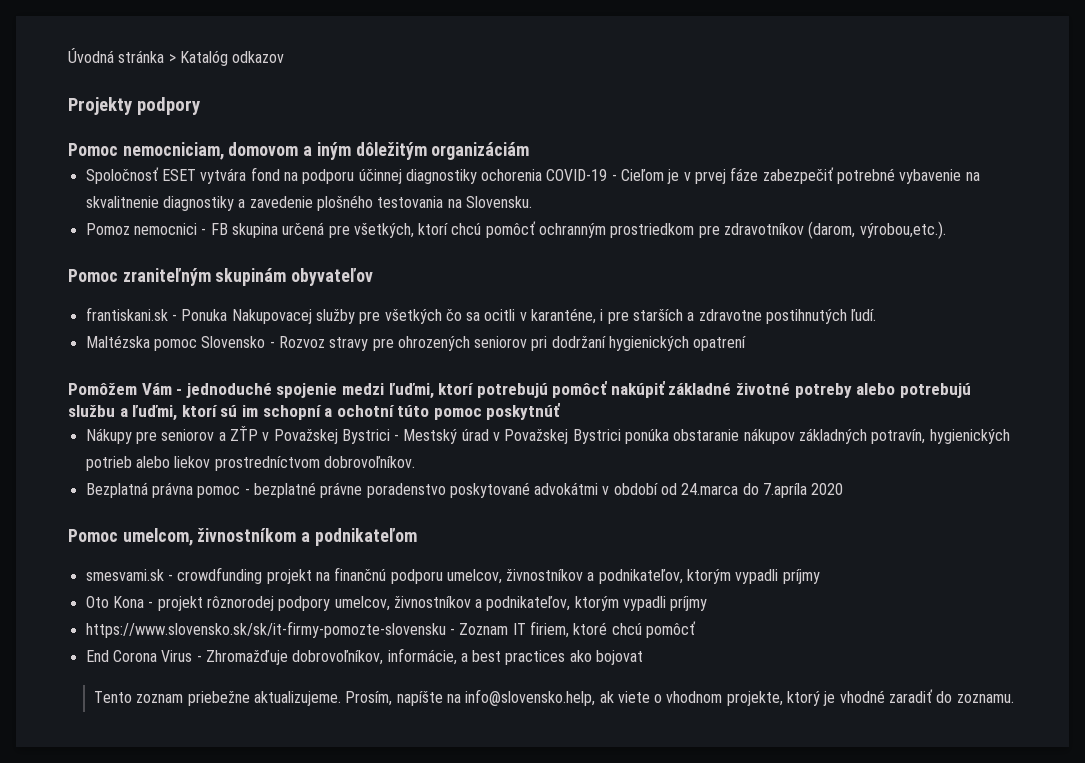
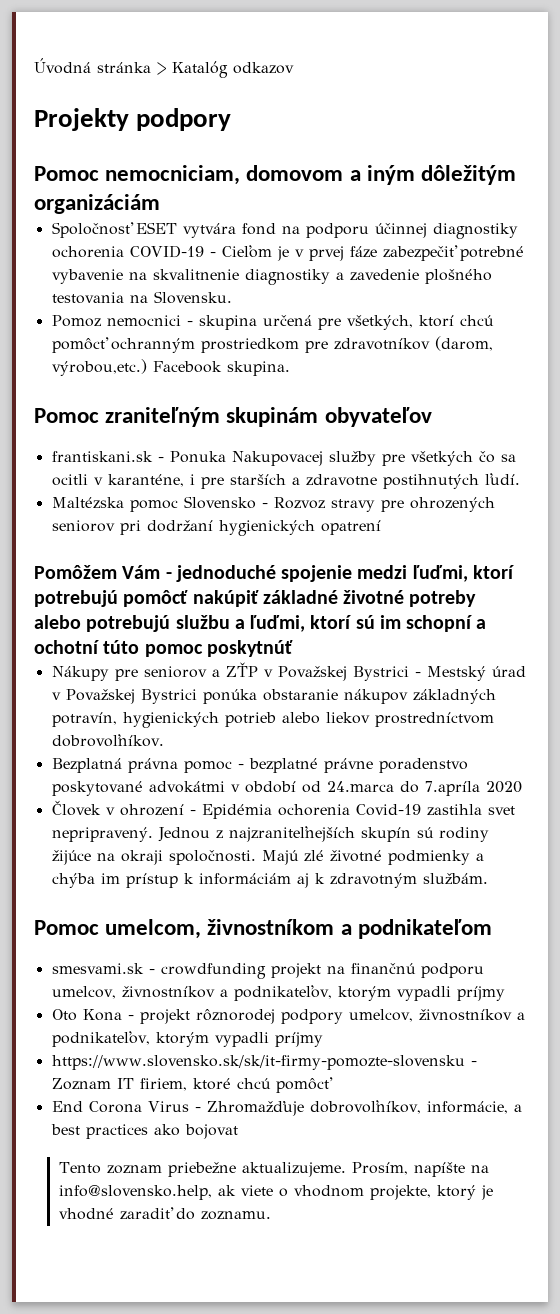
- Pomoz nemocnici - FB skupina určená pre všetkých, ktorí chcú pomôcť ochranným prostriedkom pre zdravotníkov (darom, výrobou,etc.).
+ Pomoz nemocnici - skupina určená pre všetkých, ktorí chcú pomôcť ochranným prostriedkom pre zdravotníkov (darom, výrobou,etc.) Facebook skupina.
+ Človek v ohrození - Epidémia ochorenia Covid-19 zastihla svet nepripravený. Jednou z najzraniteľnejších skupín sú rodiny žijúce na okraji spoločnosti. Majú zlé životné podmienky a chýba im prístup k informáciám aj k zdravotným službám.

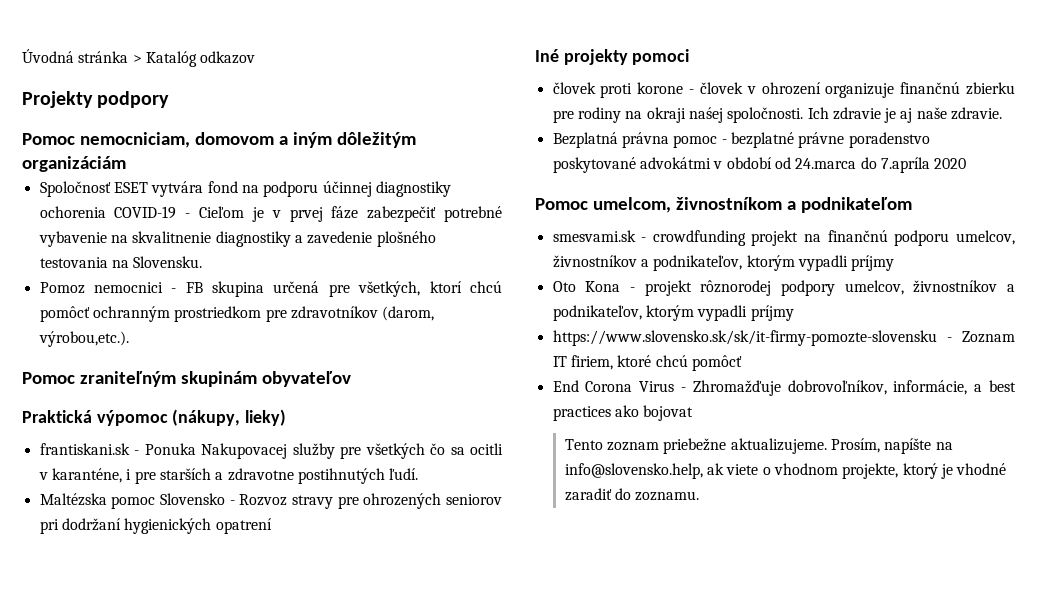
- Pomoz nemocnici - skupina určená pre všetkých, ktorí chcú pomôcť ochranným prostriedkom pre zdravotníkov (darom, výrobou,etc.) Facebook skupina.
+ Pomoz nemocnici - FB skupina určená pre všetkých, ktorí chcú pomôcť ochranným prostriedkom pre zdravotníkov (darom, výrobou,etc.).
+ Praktická výpomoc (nákupy, lieky)
- Pomôžem Vám - jednoduché spojenie medzi ľuďmi, ktorí potrebujú pomôcť nakúpiť základné životné potreby alebo potrebujú službu a ľuďmi, ktorí sú im schopní a ochotní túto pomoc poskytnúť
- Nákupy pre seniorov a ZŤP v Považskej Bystrici - Mestský úrad v Považskej Bystrici ponúka obstaranie nákupov základných potravín, hygienických potrieb alebo liekov prostredníctvom dobrovoľníkov.
+ Iné projekty pomoci
+ človek proti korone - človek v ohrození organizuje finančnú zbierku pre rodiny na okraji naśej spoločnosti. Ich zdravie je aj naše zdravie.
- Človek v ohrození - Epidémia ochorenia Covid-19 zastihla svet nepripravený. Jednou z najzraniteľnejších skupín sú rodiny žijúce na okraji spoločnosti. Majú zlé životné podmienky a chýba im prístup k informáciám aj k zdravotným službám.

